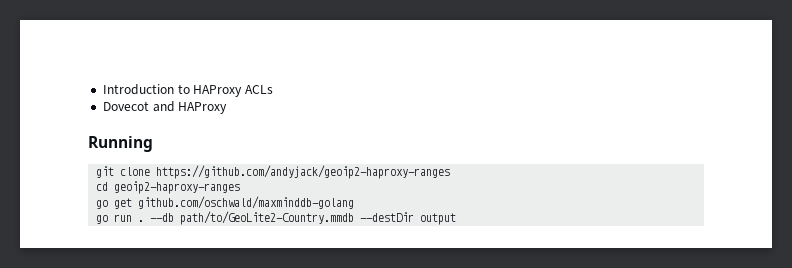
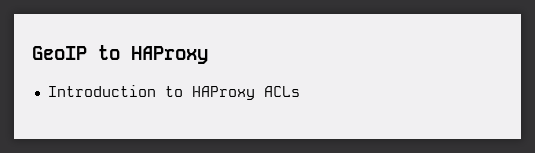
+ GeoIP to HAProxy
- Dovecot and HAProxy
- Running
- git clone https://github.com/andyjack/geoip2-haproxy-ranges
- cd geoip2-haproxy-ranges
- go get github.com/oschwald/maxminddb-golang
- go run . --db path/to/GeoLite2-Country.mmdb --destDir output

